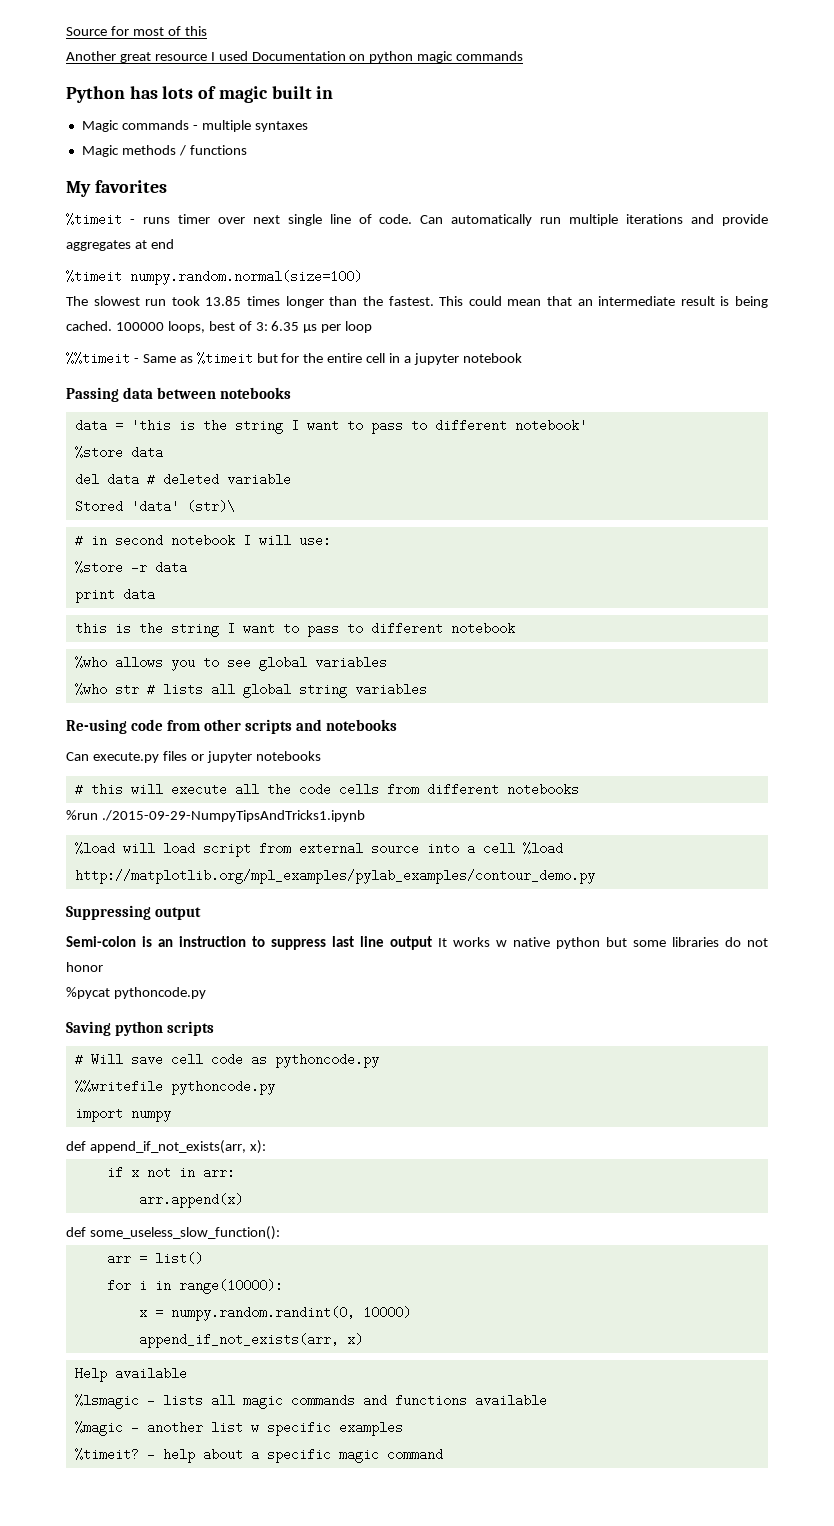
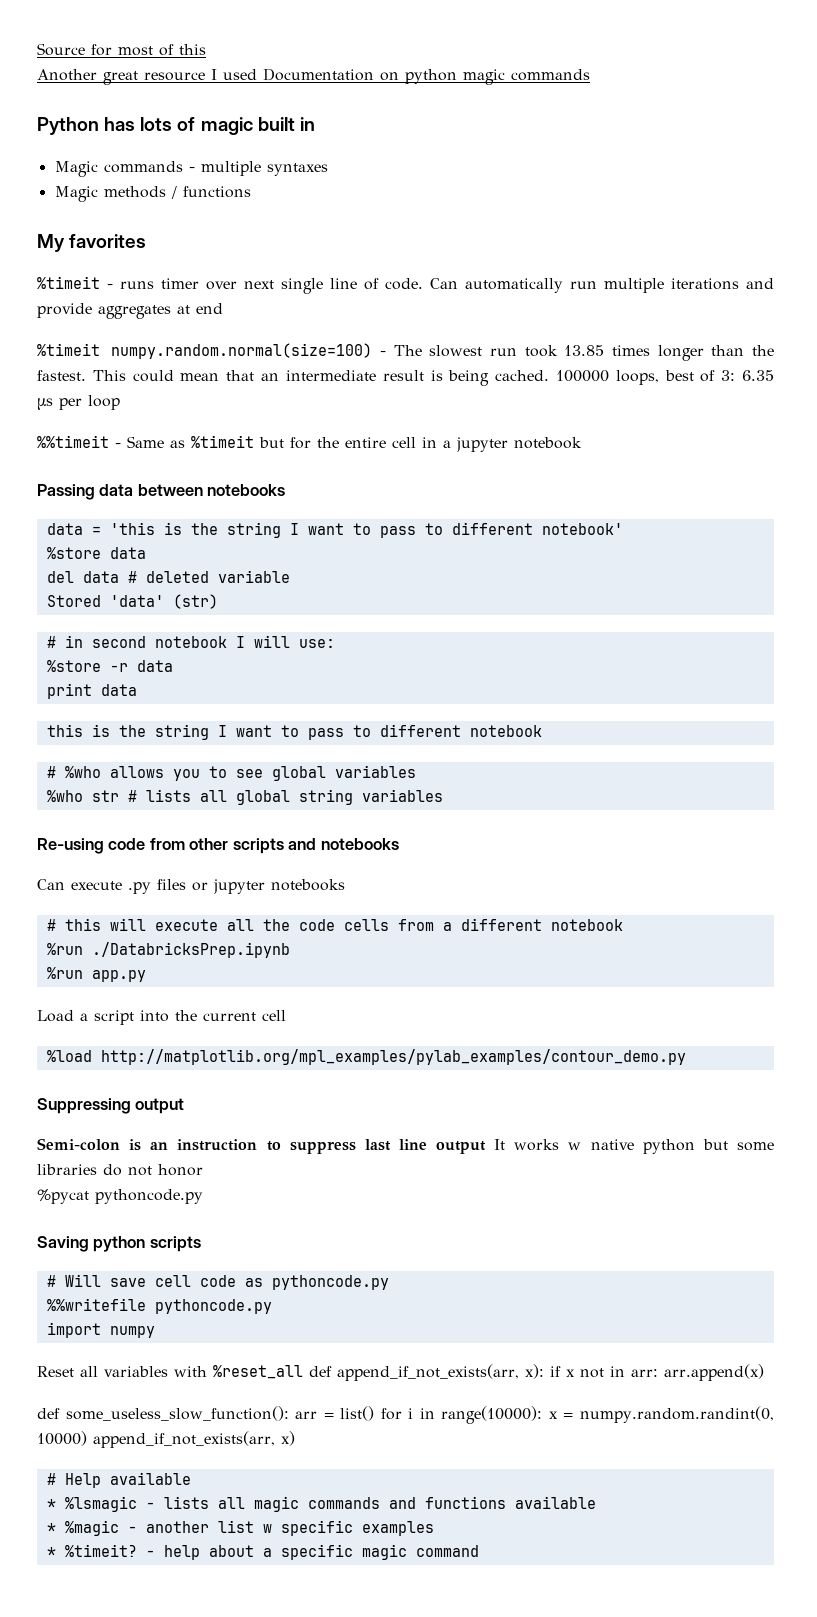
- %timeit numpy.random.normal(size=100)
- The slowest run took 13.85 times longer than the fastest.
+ %timeit numpy.random.normal(size=100) - The slowest run took 13.85 times longer than the fastest.
- Stored 'data' (str)\
+ Stored 'data' (str)
- %who allows you to see global variables
+ # %who allows you to see global variables
- Can execute.py files or jupyter notebooks
+ Can execute .py files or jupyter notebooks
- # this will execute all the code cells from different notebooks
- %run ./2015-09-29-NumpyTipsAndTricks1.ipynb
- %load will load script from external source into a cell %load http://matplotlib.org/mpl_examples/pylab_examples/contour_demo.py
+ # this will execute all the code cells from a different notebook
+ %run ./DatabricksPrep.ipynb
+ %run app.py
+ Load a script into the current cell
+ %load http://matplotlib.org/mpl_examples/pylab_examples/contour_demo.py
- def append_if_not_exists(arr, x):
- if x not in arr:
- arr.append(x)
+ Reset all variables with %reset_all def append_if_not_exists(arr, x): if x not in arr: arr.append(x)
- def some_useless_slow_function():
- arr = list()
- for i in range(10000):
- x = numpy.random.randint(0, 10000)
- append_if_not_exists(arr, x)
+ def some_useless_slow_function(): arr = list() for i in range(10000): x = numpy.random.randint(0, 10000) append_if_not_exists(arr, x)
- Help available
+ # Help available
- %lsmagic - lists all magic commands and functions available
+ * %lsmagic - lists all magic commands and functions available
- %magic - another list w specific examples
+ * %magic - another list w specific examples
- %timeit?
+ * %timeit?

